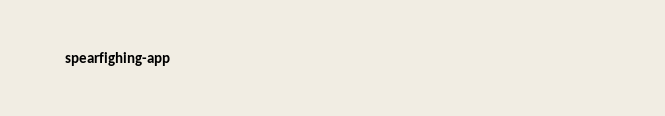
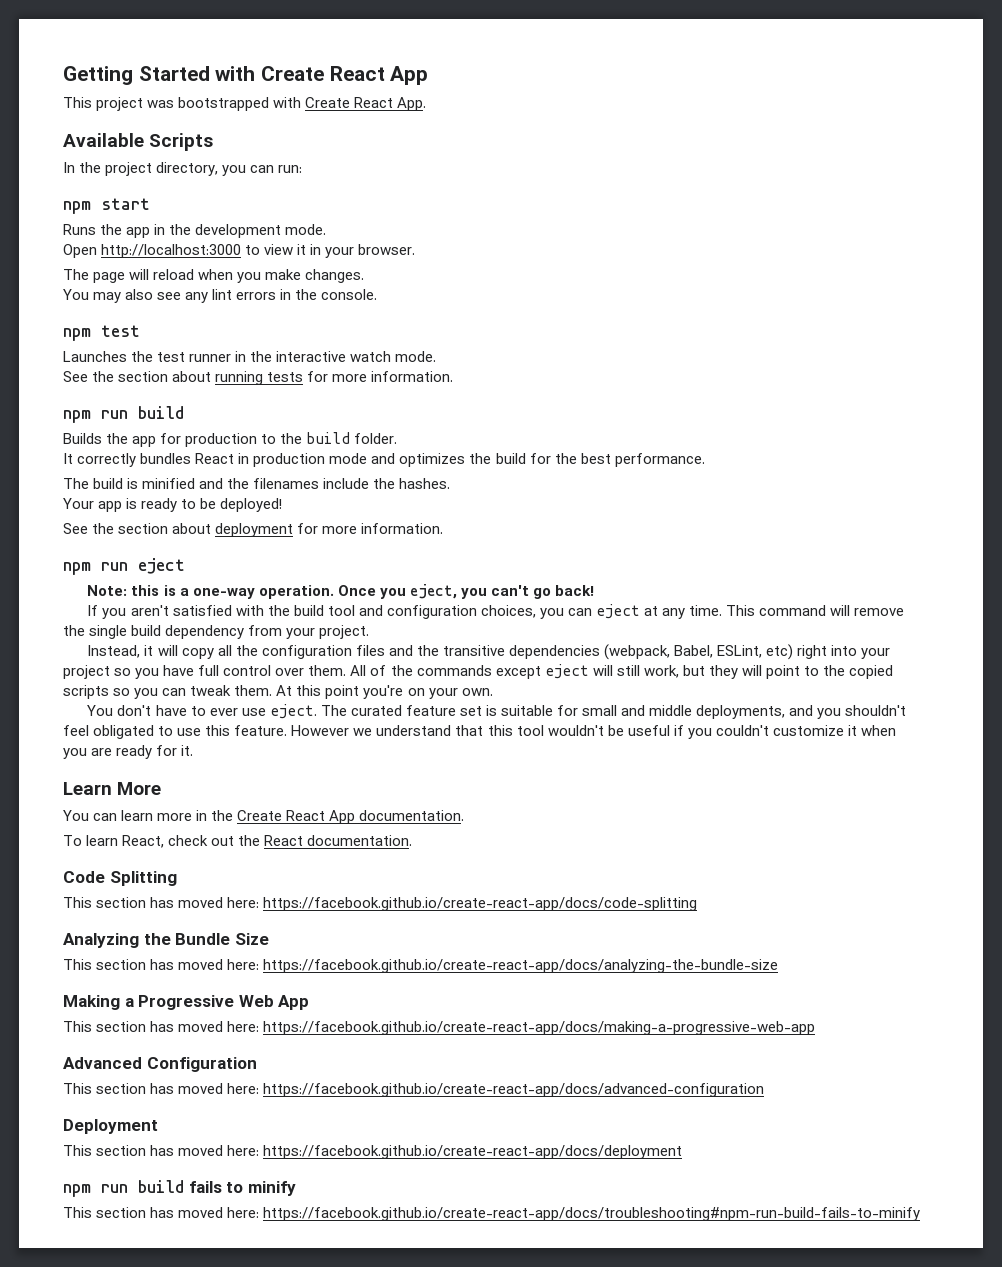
- spearfighing-app
+ Getting Started with Create React App
+ This project was bootstrapped with Create React App.
+ Available Scripts
+ In the project directory, you can run:
+ npm start
+ Runs the app in the development mode.
+ Open http://localhost:3000 to view it in your browser.
+ The page will reload when you make changes.
+ You may also see any lint errors in the console.
+ npm test
+ Launches the test runner in the interactive watch mode.
+ See the section about running tests for more information.
+ npm run build
+ Builds the app for production to the build folder.
+ It correctly bundles React in production mode and optimizes the build for the best performance.
+ The build is minified and the filenames include the hashes.
+ Your app is ready to be deployed!
+ See the section about deployment for more information.
+ npm run eject
+ Note: this is a one-way operation. Once you eject, you can't go back!
+ If you aren't satisfied with the build tool and configuration choices, you can eject at any time. This command will remove the single build dependency from your project.
+ Instead, it will copy all the configuration files and the transitive dependencies (webpack, Babel, ESLint, etc) right into your project so you have full control over them. All of the commands except eject will still work, but they will point to the copied scripts so you can tweak them. At this point you're on your own.
+ You don't have to ever use eject. The curated feature set is suitable for small and middle deployments, and you shouldn't feel obligated to use this feature. However we understand that this tool wouldn't be useful if you couldn't customize it when you are ready for it.
+ Learn More
+ You can learn more in the Create React App documentation.
+ To learn React, check out the React documentation.
+ Code Splitting
+ This section has moved here: https://facebook.github.io/create-react-app/docs/code-splitting
+ Analyzing the Bundle Size
+ This section has moved here: https://facebook.github.io/create-react-app/docs/analyzing-the-bundle-size
+ Making a Progressive Web App
+ This section has moved here: https://facebook.github.io/create-react-app/docs/making-a-progressive-web-app
+ Advanced Configuration
+ This section has moved here: https://facebook.github.io/create-react-app/docs/advanced-configuration
+ Deployment
+ This section has moved here: https://facebook.github.io/create-react-app/docs/deployment
+ npm run build fails to minify
+ This section has moved here: https://facebook.github.io/create-react-app/docs/troubleshooting#npm-run-build-fails-to-minify

